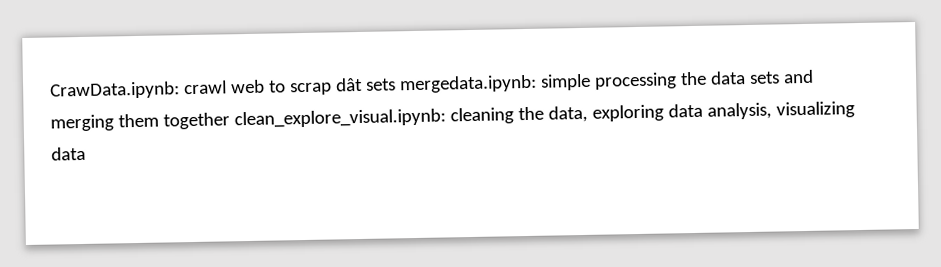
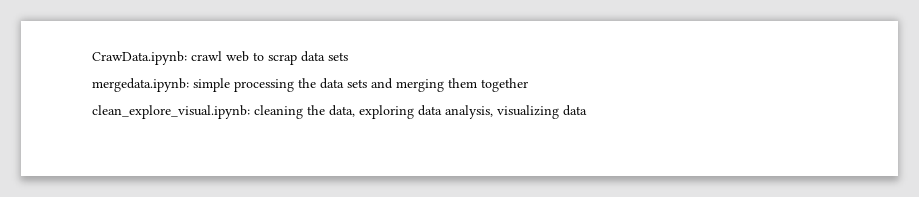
- CrawData.ipynb: crawl web to scrap dât sets mergedata.ipynb: simple processing the data sets and merging them together clean_explore_visual.ipynb: cleaning the data, exploring data analysis, visualizing data
+ CrawData.ipynb: crawl web to scrap data sets
+ mergedata.ipynb: simple processing the data sets and merging them together
+ clean_explore_visual.ipynb: cleaning the data, exploring data analysis, visualizing data

